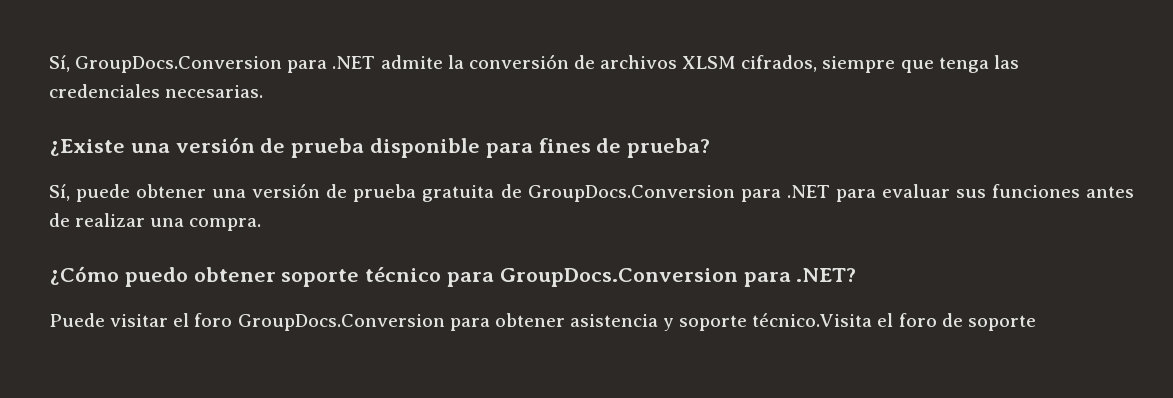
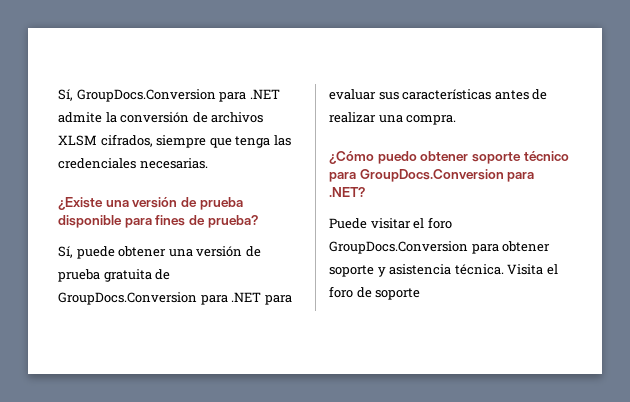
- Sí, puede obtener una versión de prueba gratuita de GroupDocs.Conversion para .NET para evaluar sus funciones antes de realizar una compra.
+ Sí, puede obtener una versión de prueba gratuita de GroupDocs.Conversion para .NET para evaluar sus características antes de realizar una compra.
- Puede visitar el foro GroupDocs.Conversion para obtener asistencia y soporte técnico.Visita el foro de soporte
+ Puede visitar el foro GroupDocs.Conversion para obtener soporte y asistencia técnica. Visita el foro de soporte

